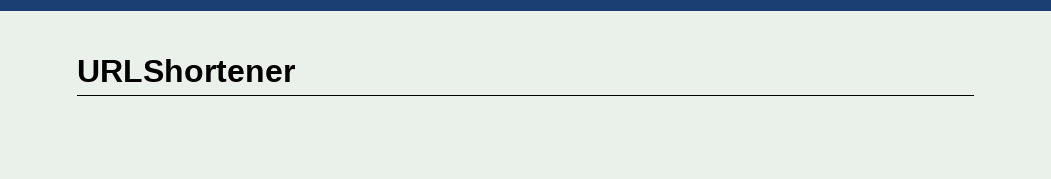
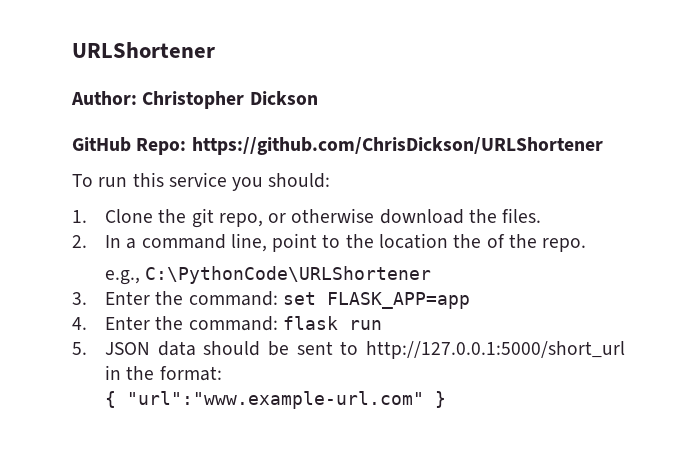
+ Author: Christopher Dickson
+ GitHub Repo: https://github.com/ChrisDickson/URLShortener
+ To run this service you should:
+ 1. Clone the git repo, or otherwise download the files.
+ 2. In a command line, point to the location the of the repo.
+ e.g., C:\PythonCode\URLShortener
+ 3. Enter the command: set FLASK_APP=app
+ 4. Enter the command: flask run
+ 5. JSON data should be sent to http://127.0.0.1:5000/short_url in the format:
+ { "url":"www.example-url.com" }

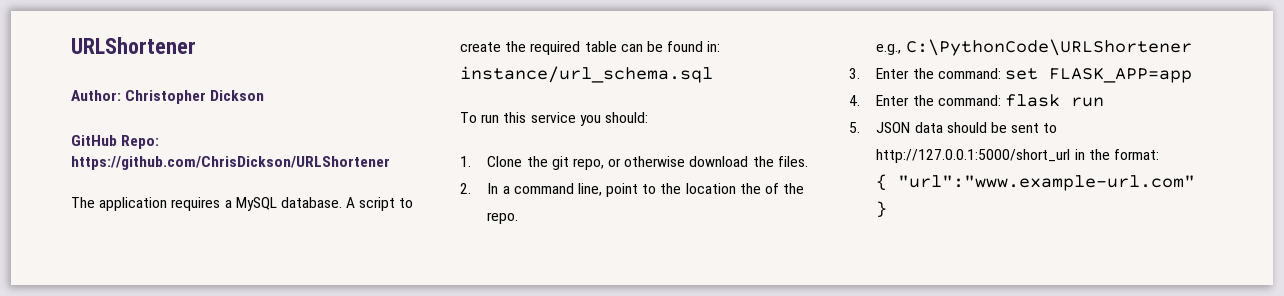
+ The application requires a MySQL database. A script to create the required table can be found in: instance/url_schema.sql

